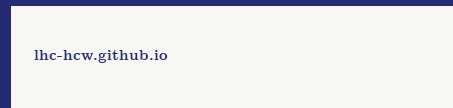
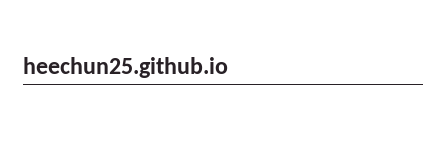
- lhc-hcw.github.io
+ heechun25.github.io

